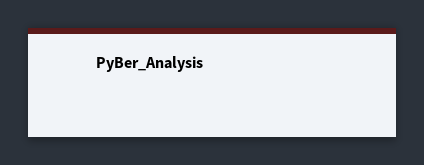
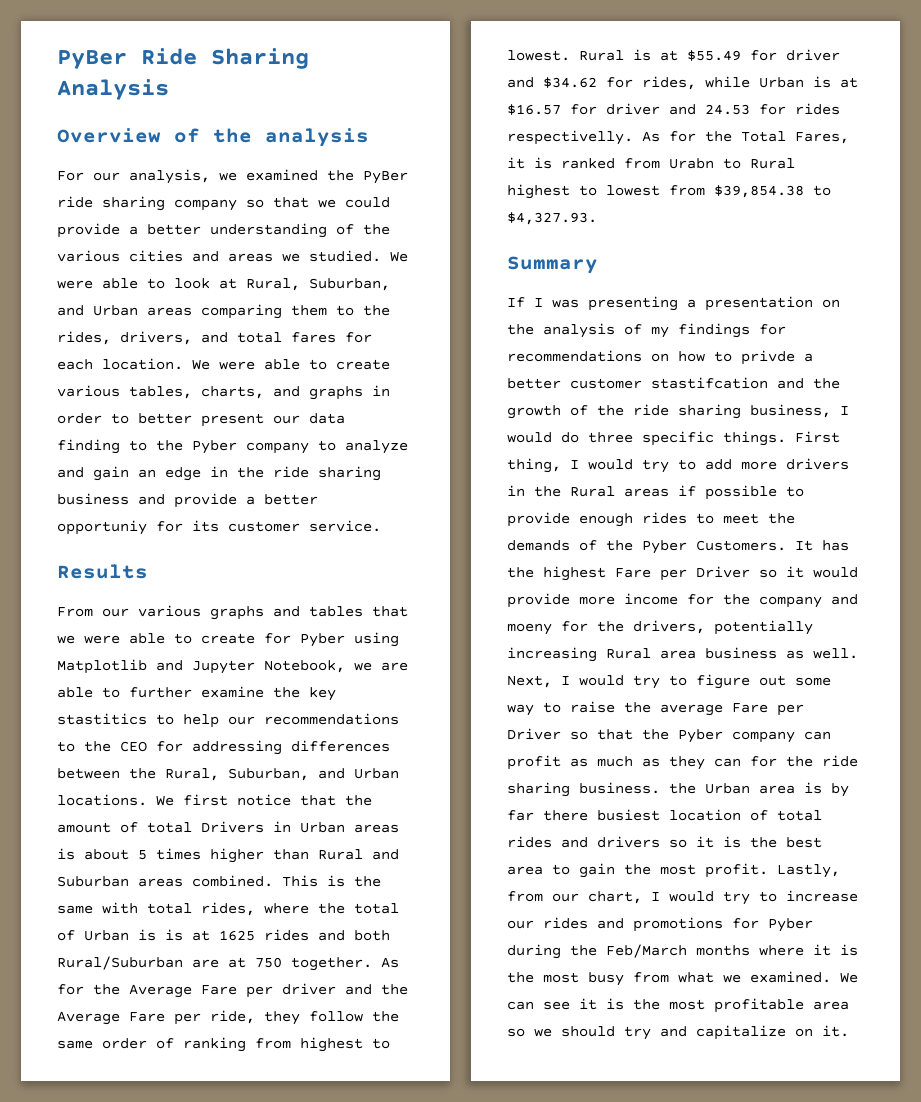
- PyBer_Analysis
+ PyBer Ride Sharing Analysis
+ Overview of the analysis
+ For our analysis, we examined the PyBer ride sharing company so that we could provide a better understanding of the various cities and areas we studied. We were able to look at Rural, Suburban, and Urban areas comparing them to the rides, drivers, and total fares for each location. We were able to create various tables, charts, and graphs in order to better present our data finding to the Pyber company to analyze and gain an edge in the ride sharing business and provide a better opportuniy for its customer service.
+ Results
+ From our various graphs and tables that we were able to create for Pyber using Matplotlib and Jupyter Notebook, we are able to further examine the key stastitics to help our recommendations to the CEO for addressing differences between the Rural, Suburban, and Urban locations. We first notice that the amount of total Drivers in Urban areas is about 5 times higher than Rural and Suburban areas combined. This is the same with total rides, where the total of Urban is is at 1625 rides and both Rural/Suburban are at 750 together. As for the Average Fare per driver and the Average Fare per ride, they follow the same order of ranking from highest to lowest. Rural is at $55.49 for driver and $34.62 for rides, while Urban is at $16.57 for driver and 24.53 for rides respectivelly. As for the Total Fares, it is ranked from Urabn to Rural highest to lowest from $39,854.38 to $4,327.93.
+ Summary
+ If I was presenting a presentation on the analysis of my findings for recommendations on how to privde a better customer stastifcation and the growth of the ride sharing business, I would do three specific things. First thing, I would try to add more drivers in the Rural areas if possible to provide enough rides to meet the demands of the Pyber Customers. It has the highest Fare per Driver so it would provide more income for the company and moeny for the drivers, potentially increasing Rural area business as well. Next, I would try to figure out some way to raise the average Fare per Driver so that the Pyber company can profit as much as they can for the ride sharing business. the Urban area is by far there busiest location of total rides and drivers so it is the best area to gain the most profit. Lastly, from our chart, I would try to increase our rides and promotions for Pyber during the Feb/March months where it is the most busy from what we examined. We can see it is the most profitable area so we should try and capitalize on it.

